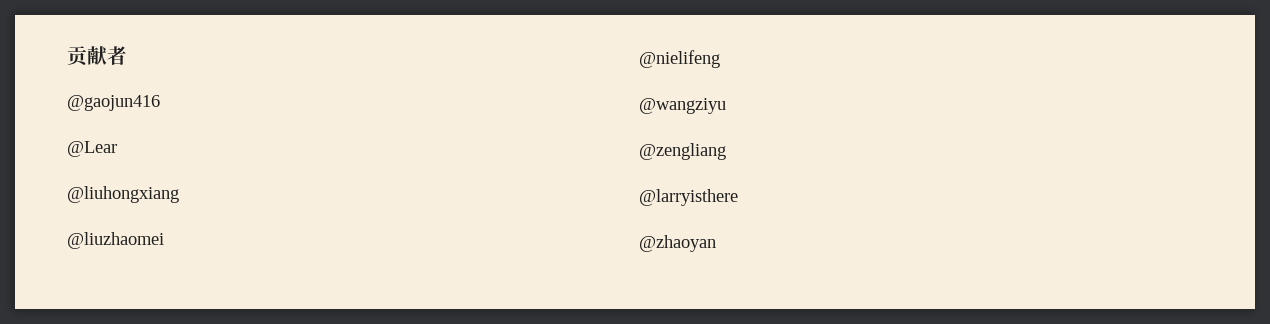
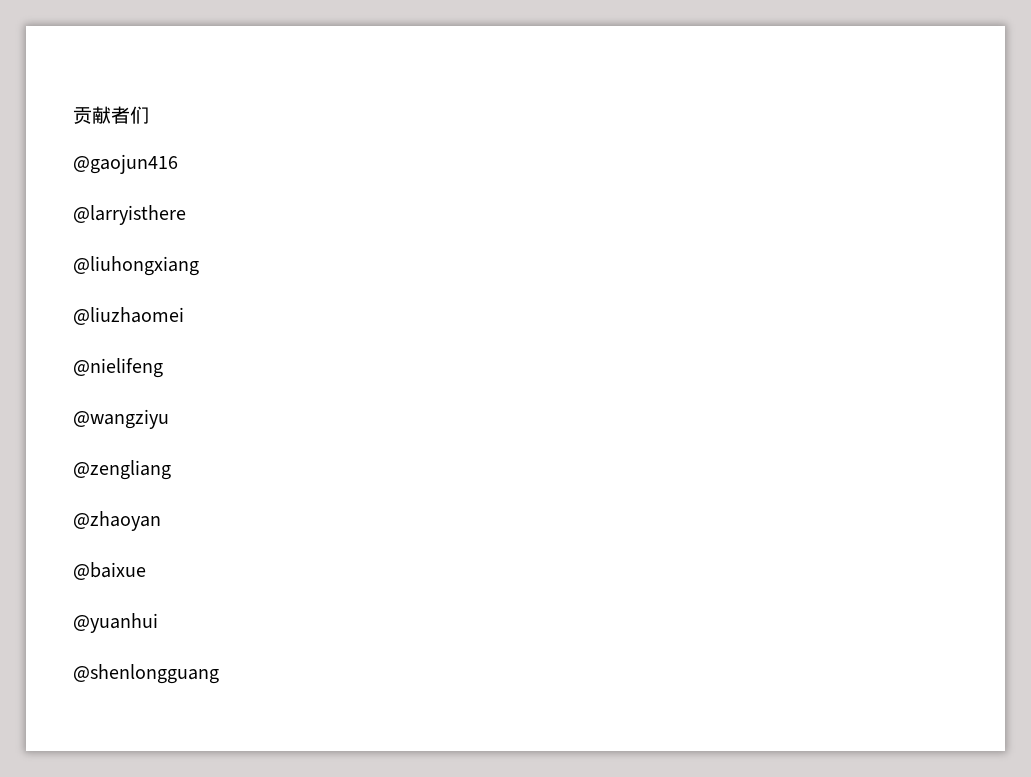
- 贡献者
+ 贡献者们
- @Lear
+ @larryisthere
- @larryisthere
  @zhaoyan
+ @baixue
+ @yuanhui
+ @shenlongguang

